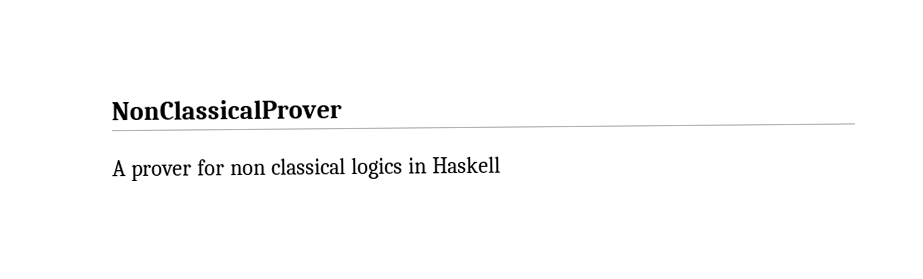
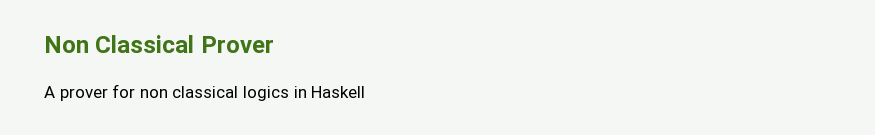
- NonClassicalProver
+ Non Classical Prover

